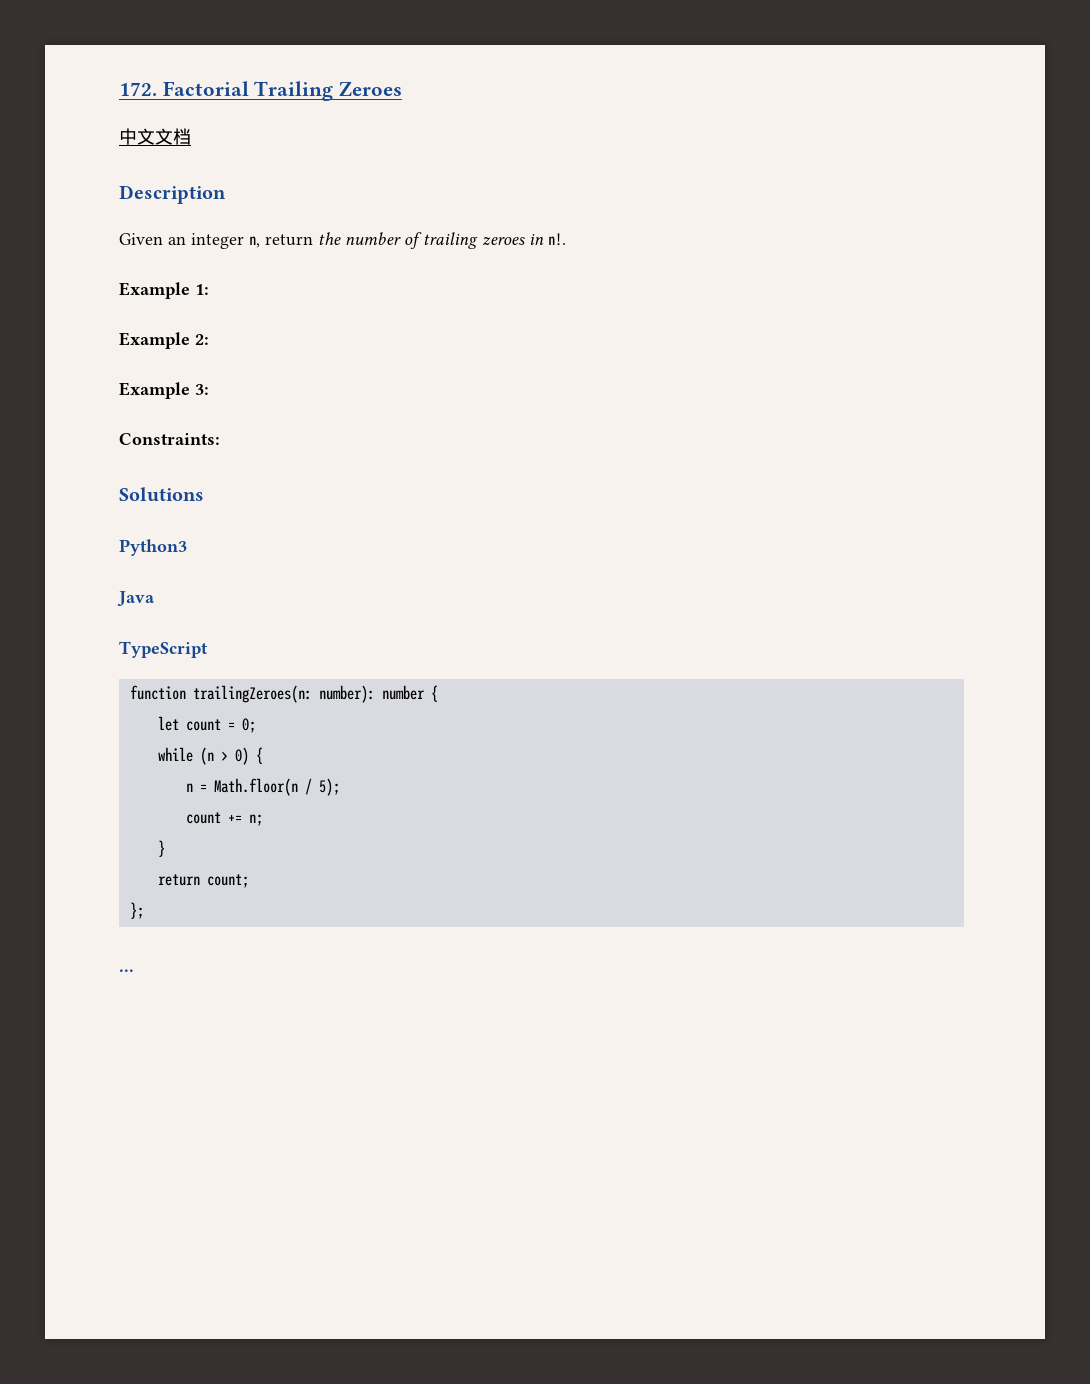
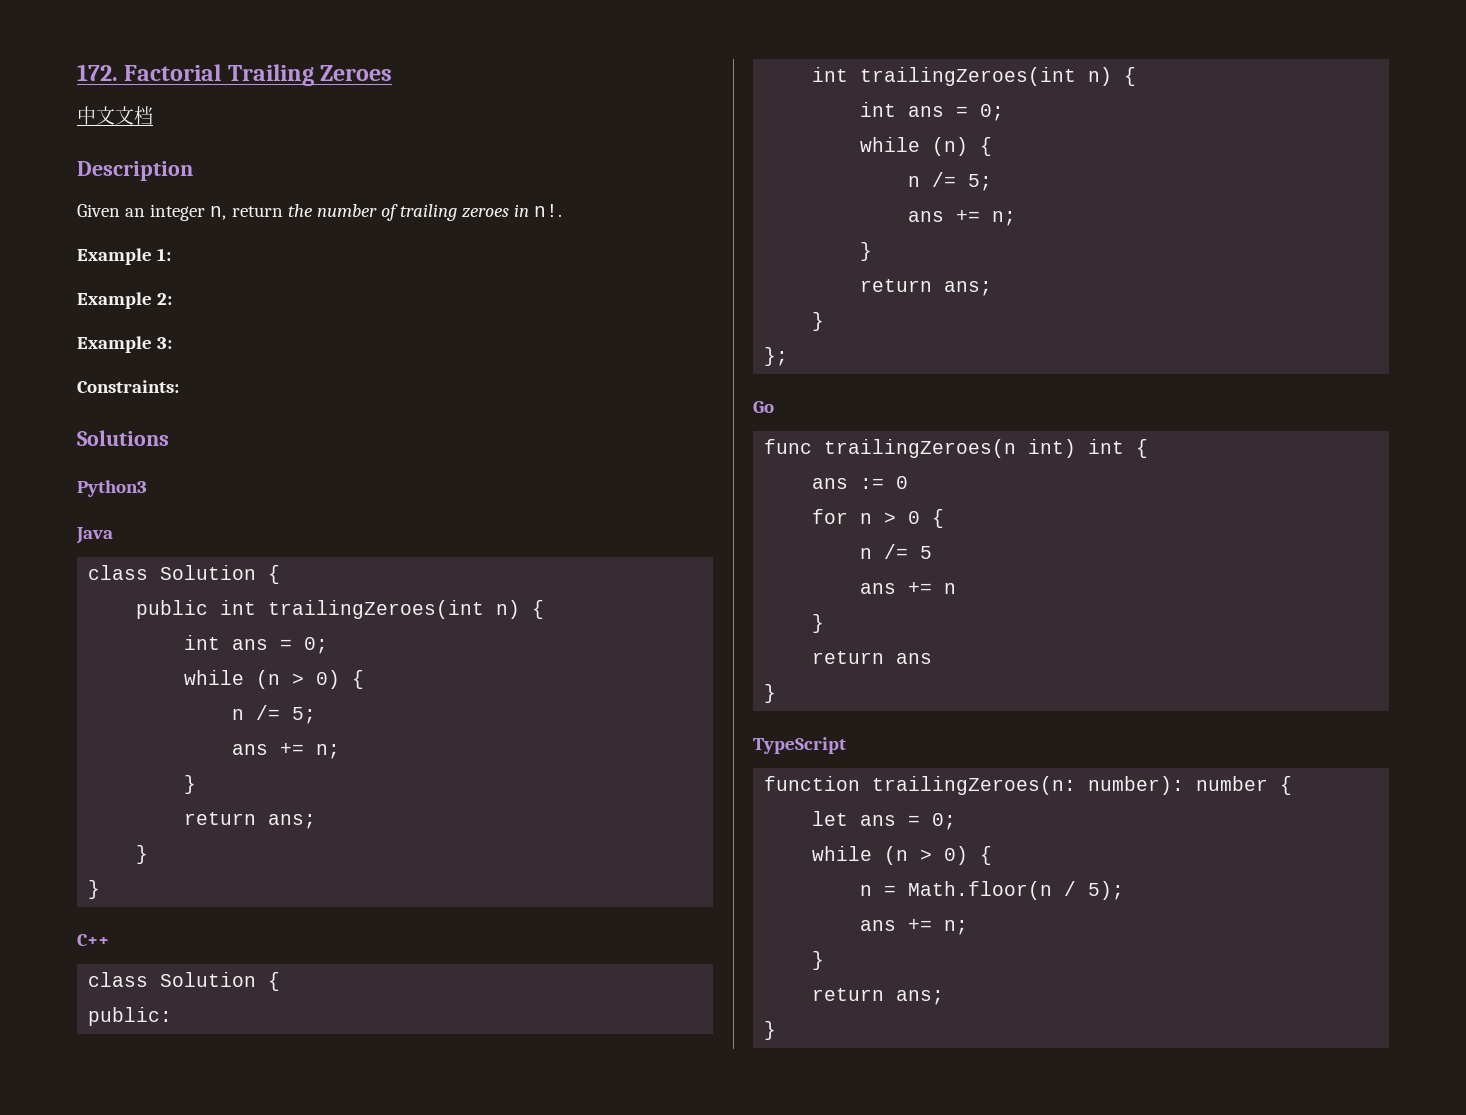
  Java
+ class Solution {
+ public int trailingZeroes(int n) {
+ int ans = 0;
+ while (n > 0) {
+ n /= 5;
+ ans += n;
+ }
+ return ans;
+ }
+ }
+ C++
+ class Solution {
+ public:
+ int trailingZeroes(int n) {
+ int ans = 0;
+ while (n) {
+ n /= 5;
+ ans += n;
+ }
+ return ans;
+ }
+ };
+ Go
+ func trailingZeroes(n int) int {
+ ans := 0
+ for n > 0 {
+ n /= 5
+ ans += n
+ }
+ return ans
+ }
- let count = 0;
+ let ans = 0;
  n = Math.floor(n / 5);
- count += n;
+ ans += n;
  }
- return count;
- };
- ...
+ return ans;
+ }

